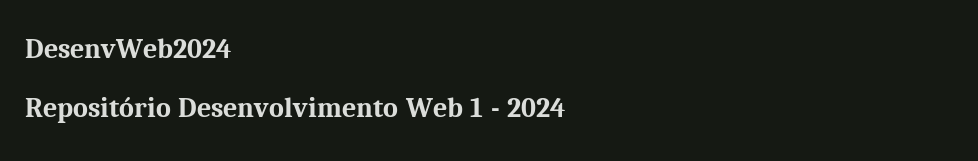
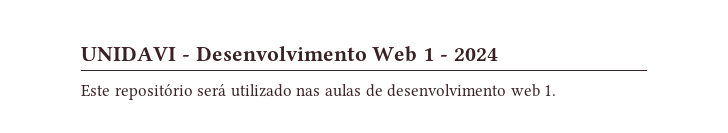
- DesenvWeb2024
- Repositório Desenvolvimento Web 1 - 2024
+ UNIDAVI - Desenvolvimento Web 1 - 2024
+ Este repositório será utilizado nas aulas de desenvolvimento web 1.

